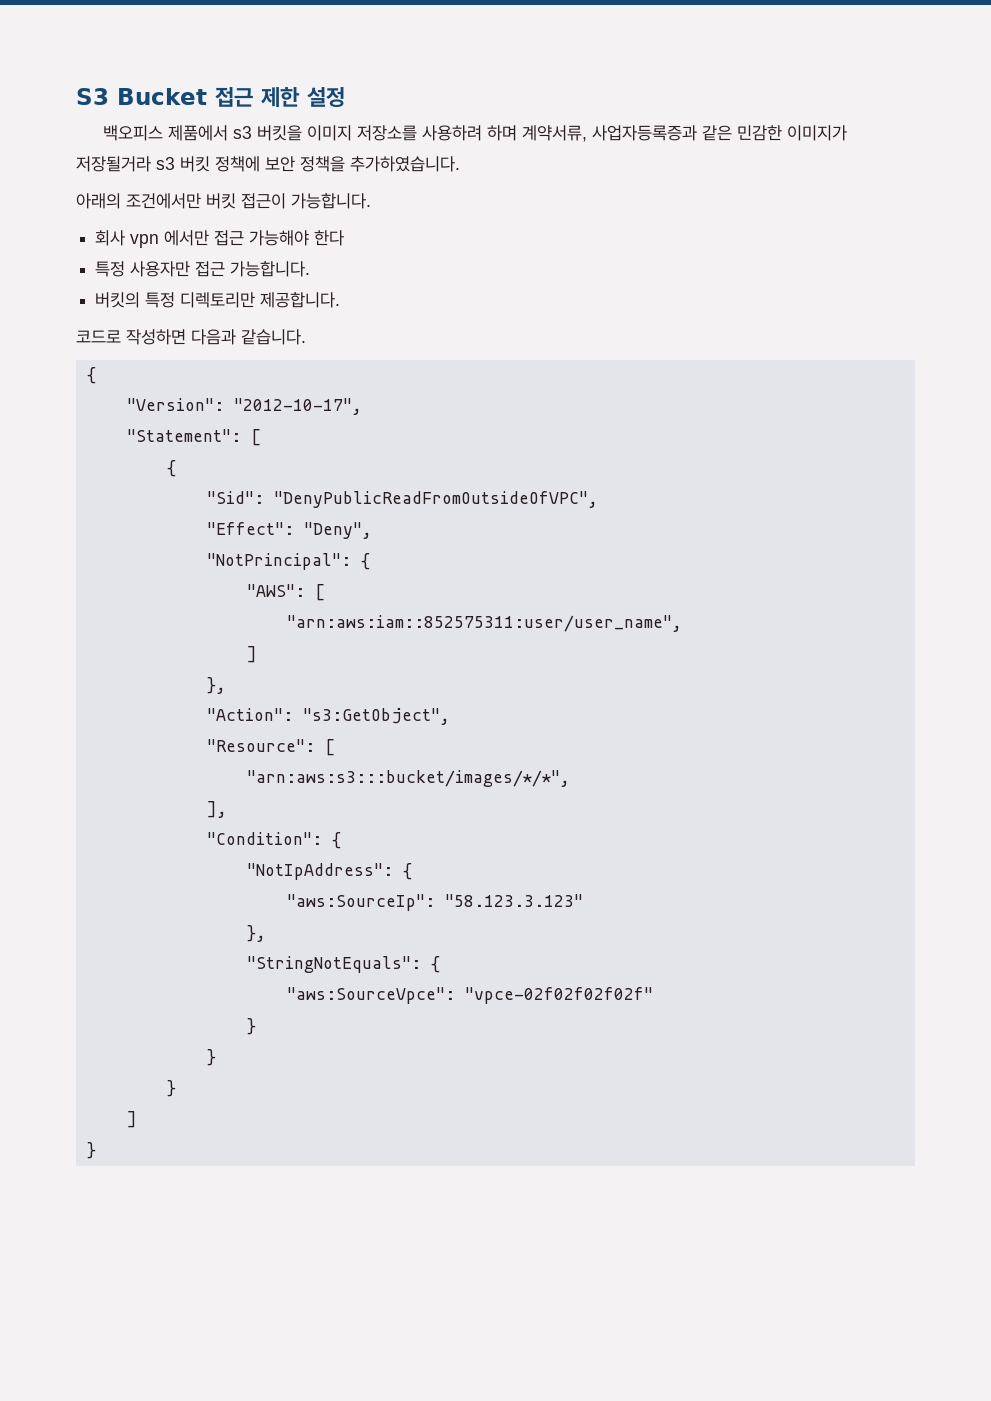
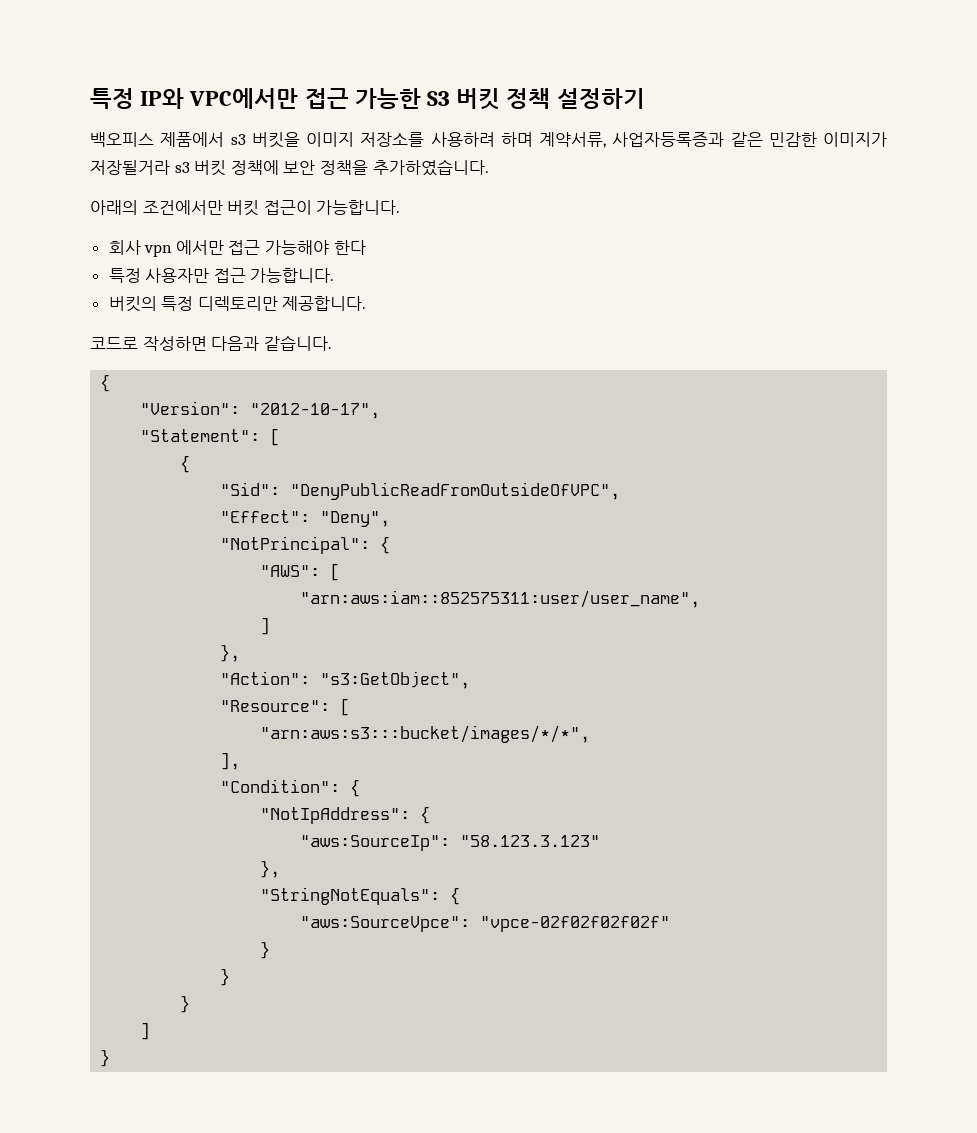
- S3 Bucket 접근 제한 설정
+ 특정 IP와 VPC에서만 접근 가능한 S3 버킷 정책 설정하기

